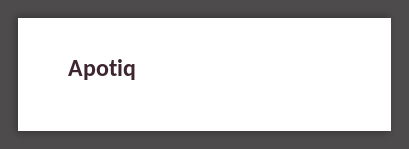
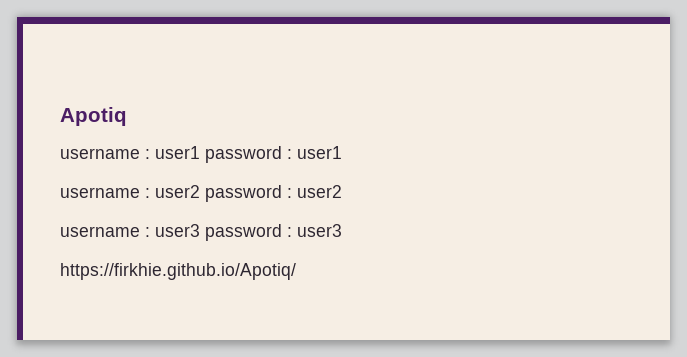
+ username : user1 password : user1
+ username : user2 password : user2
+ username : user3 password : user3
+ https://firkhie.github.io/Apotiq/

